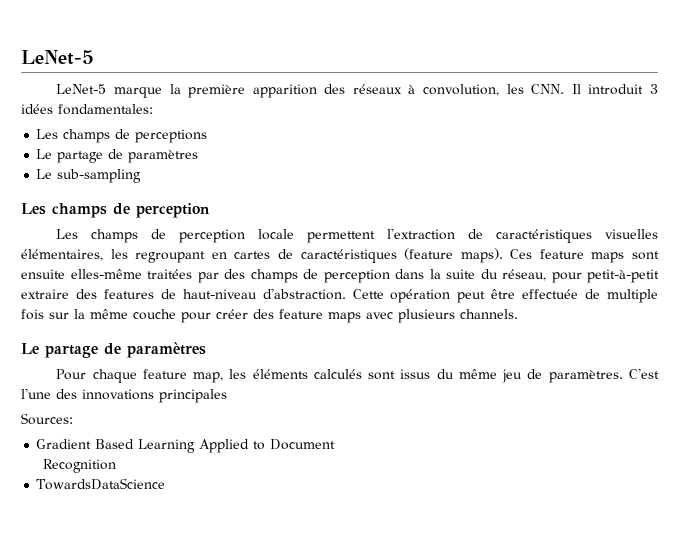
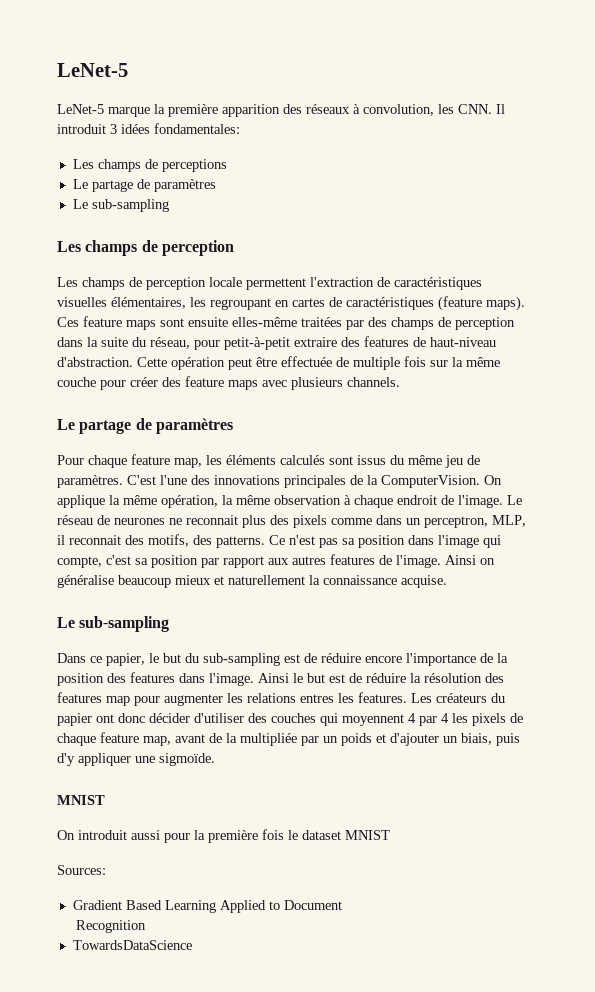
- C'est l'une des innovations principales
+ C'est l'une des innovations principales de la ComputerVision. On applique la même opération, la même observation à chaque endroit de l'image. Le réseau de neurones ne reconnait plus des pixels comme dans un perceptron, MLP, il reconnait des motifs, des patterns. Ce n'est pas sa position dans l'image qui compte, c'est sa position par rapport aux autres features de l'image. Ainsi on généralise beaucoup mieux et naturellement la connaissance acquise.
+ Le sub-sampling
+ Dans ce papier, le but du sub-sampling est de réduire encore l'importance de la position des features dans l'image. Ainsi le but est de réduire la résolution des features map pour augmenter les relations entres les features. Les créateurs du papier ont donc décider d'utiliser des couches qui moyennent 4 par 4 les pixels de chaque feature map, avant de la multipliée par un poids et d'ajouter un biais, puis d'y appliquer une sigmoïde.
+ MNIST
+ On introduit aussi pour la première fois le dataset MNIST

